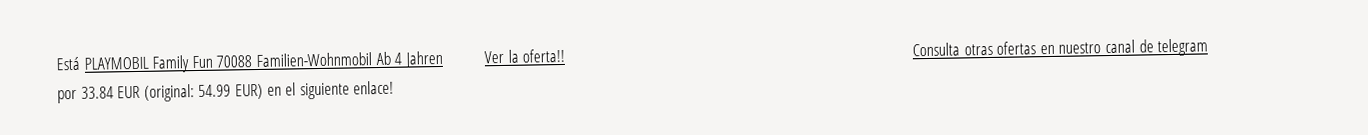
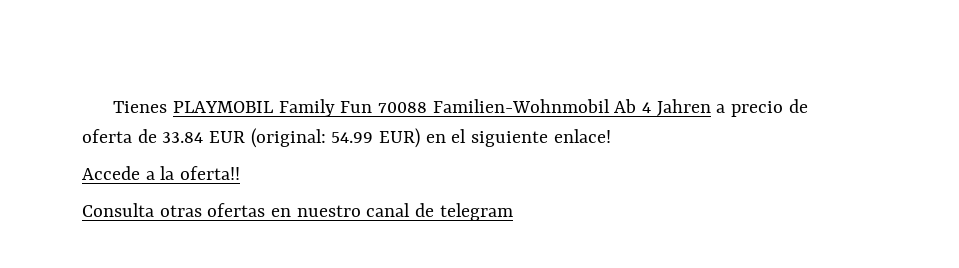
- Está PLAYMOBIL Family Fun 70088 Familien-Wohnmobil Ab 4 Jahren por 33.84 EUR (original: 54.99 EUR) en el siguiente enlace!
+ Tienes PLAYMOBIL Family Fun 70088 Familien-Wohnmobil Ab 4 Jahren a precio de oferta de 33.84 EUR (original: 54.99 EUR) en el siguiente enlace!
- Ver la oferta!!
+ Accede a la oferta!!

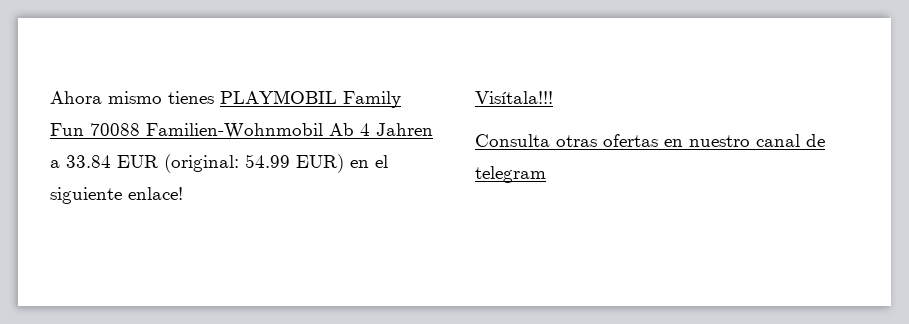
- Tienes PLAYMOBIL Family Fun 70088 Familien-Wohnmobil Ab 4 Jahren a precio de oferta de 33.84 EUR (original: 54.99 EUR) en el siguiente enlace!
+ Ahora mismo tienes PLAYMOBIL Family Fun 70088 Familien-Wohnmobil Ab 4 Jahren a 33.84 EUR (original: 54.99 EUR) en el siguiente enlace!
- Accede a la oferta!!
+ Visítala!!!

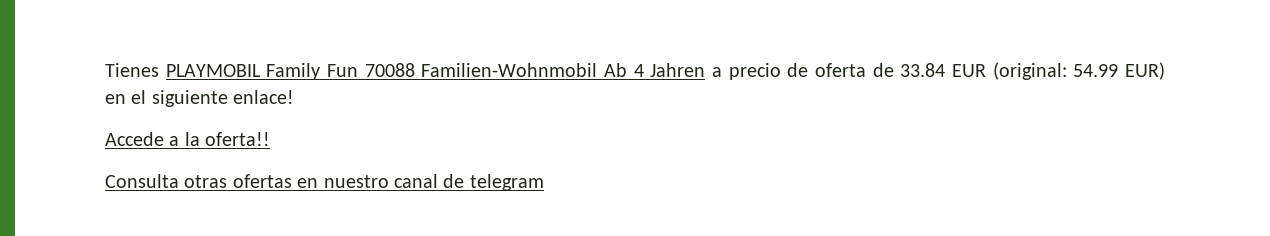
- Ahora mismo tienes PLAYMOBIL Family Fun 70088 Familien-Wohnmobil Ab 4 Jahren a 33.84 EUR (original: 54.99 EUR) en el siguiente enlace!
+ Tienes PLAYMOBIL Family Fun 70088 Familien-Wohnmobil Ab 4 Jahren a precio de oferta de 33.84 EUR (original: 54.99 EUR) en el siguiente enlace!
- Visítala!!!
+ Accede a la oferta!!

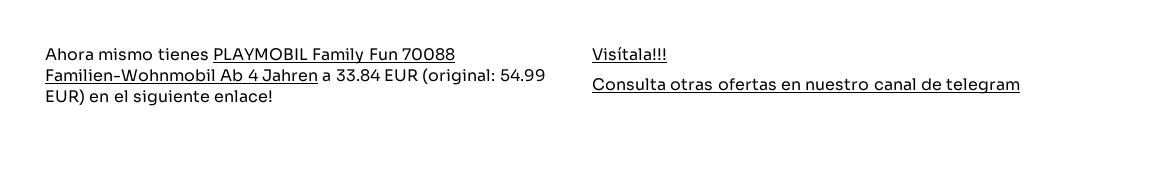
- Tienes PLAYMOBIL Family Fun 70088 Familien-Wohnmobil Ab 4 Jahren a precio de oferta de 33.84 EUR (original: 54.99 EUR) en el siguiente enlace!
+ Ahora mismo tienes PLAYMOBIL Family Fun 70088 Familien-Wohnmobil Ab 4 Jahren a 33.84 EUR (original: 54.99 EUR) en el siguiente enlace!
- Accede a la oferta!!
+ Visítala!!!

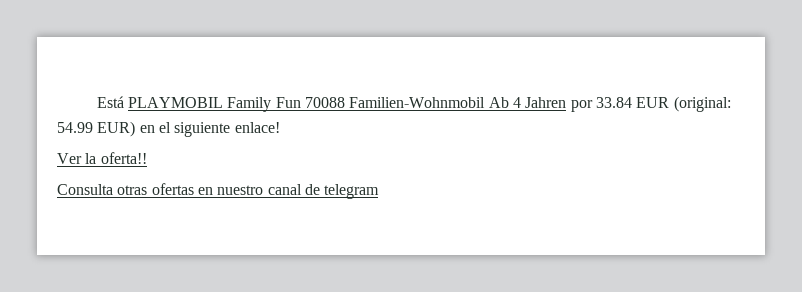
- Ahora mismo tienes PLAYMOBIL Family Fun 70088 Familien-Wohnmobil Ab 4 Jahren a 33.84 EUR (original: 54.99 EUR) en el siguiente enlace!
+ Está PLAYMOBIL Family Fun 70088 Familien-Wohnmobil Ab 4 Jahren por 33.84 EUR (original: 54.99 EUR) en el siguiente enlace!
- Visítala!!!
+ Ver la oferta!!

